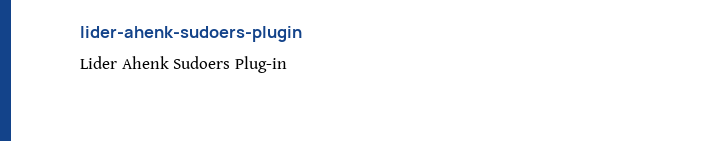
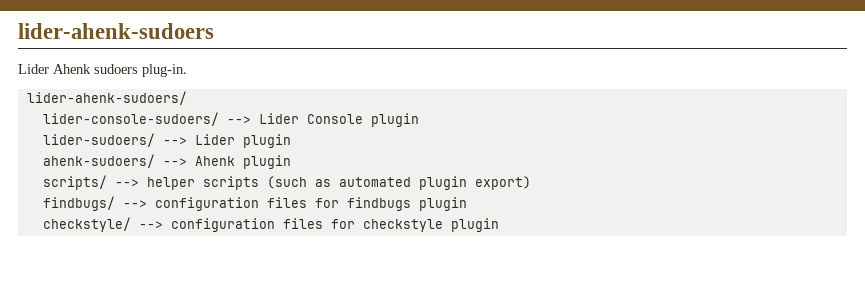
- lider-ahenk-sudoers-plugin
+ lider-ahenk-sudoers
- Lider Ahenk Sudoers Plug-in
+ Lider Ahenk sudoers plug-in.
+ lider-ahenk-sudoers/
+ lider-console-sudoers/ --> Lider Console plugin
+ lider-sudoers/ --> Lider plugin
+ ahenk-sudoers/ --> Ahenk plugin
+ scripts/ --> helper scripts (such as automated plugin export)
+ findbugs/ --> configuration files for findbugs plugin
+ checkstyle/ --> configuration files for checkstyle plugin

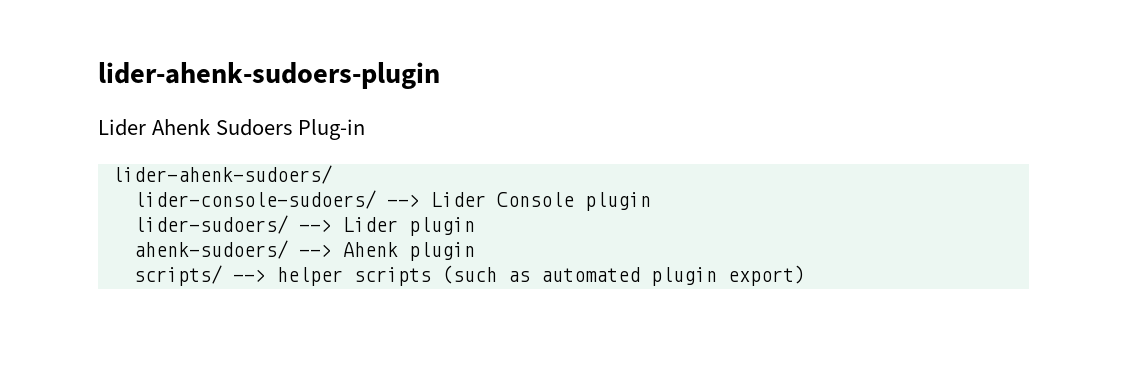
- lider-ahenk-sudoers
+ lider-ahenk-sudoers-plugin
- Lider Ahenk sudoers plug-in.
+ Lider Ahenk Sudoers Plug-in
- findbugs/ --> configuration files for findbugs plugin
- checkstyle/ --> configuration files for checkstyle plugin

